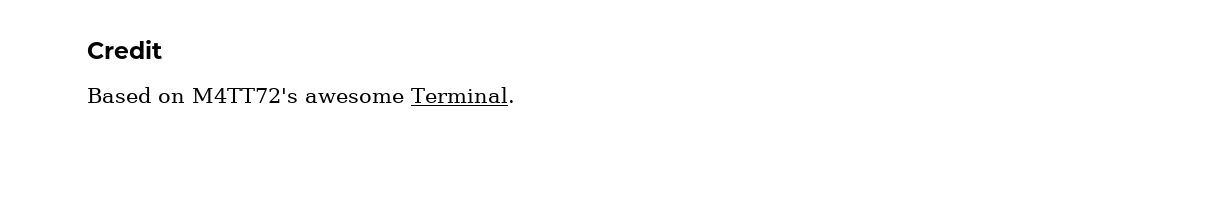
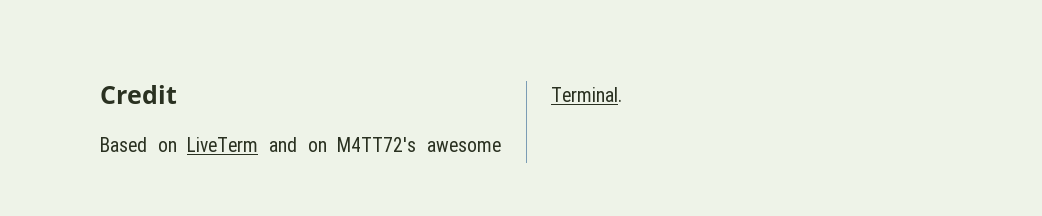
- Based on M4TT72's awesome Terminal.
+ Based on LiveTerm and on M4TT72's awesome Terminal.

